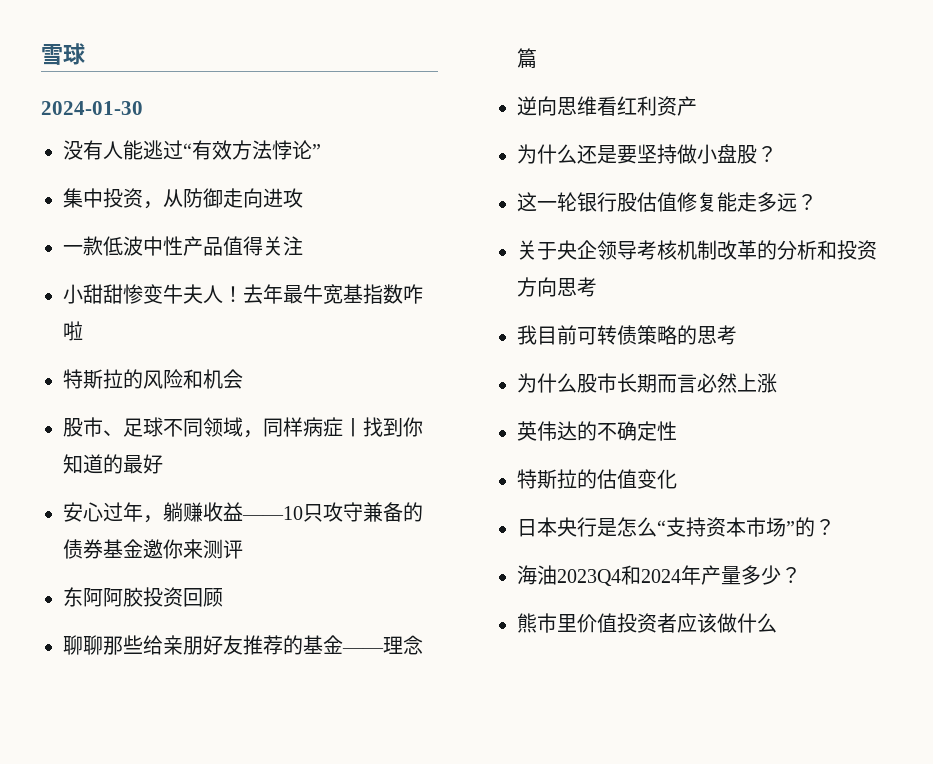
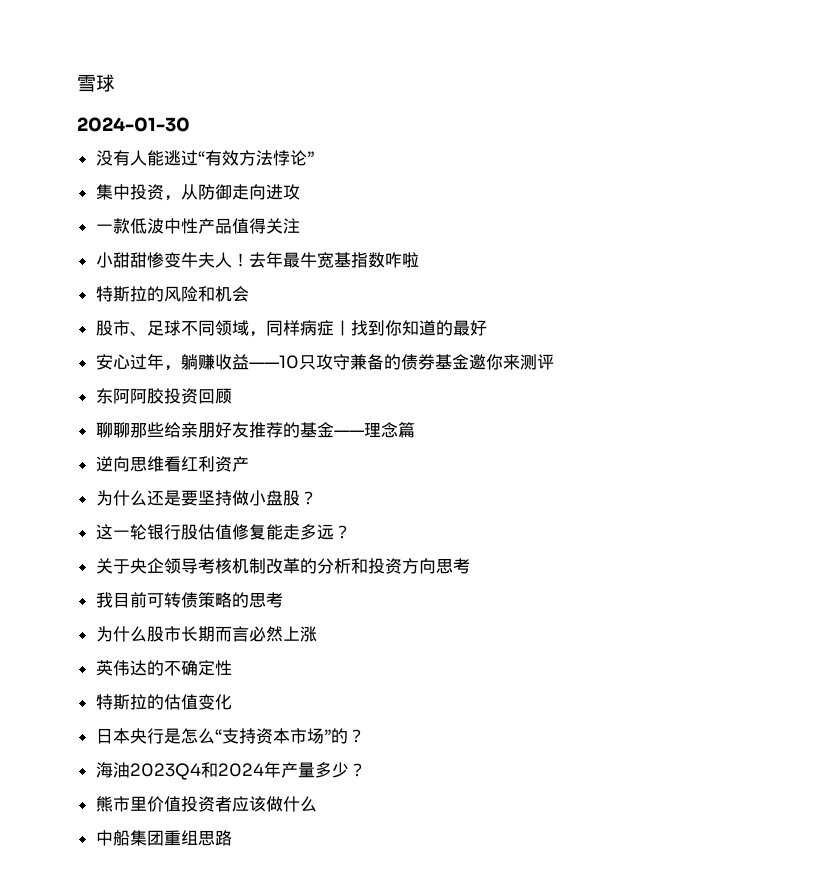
+ 中船集团重组思路

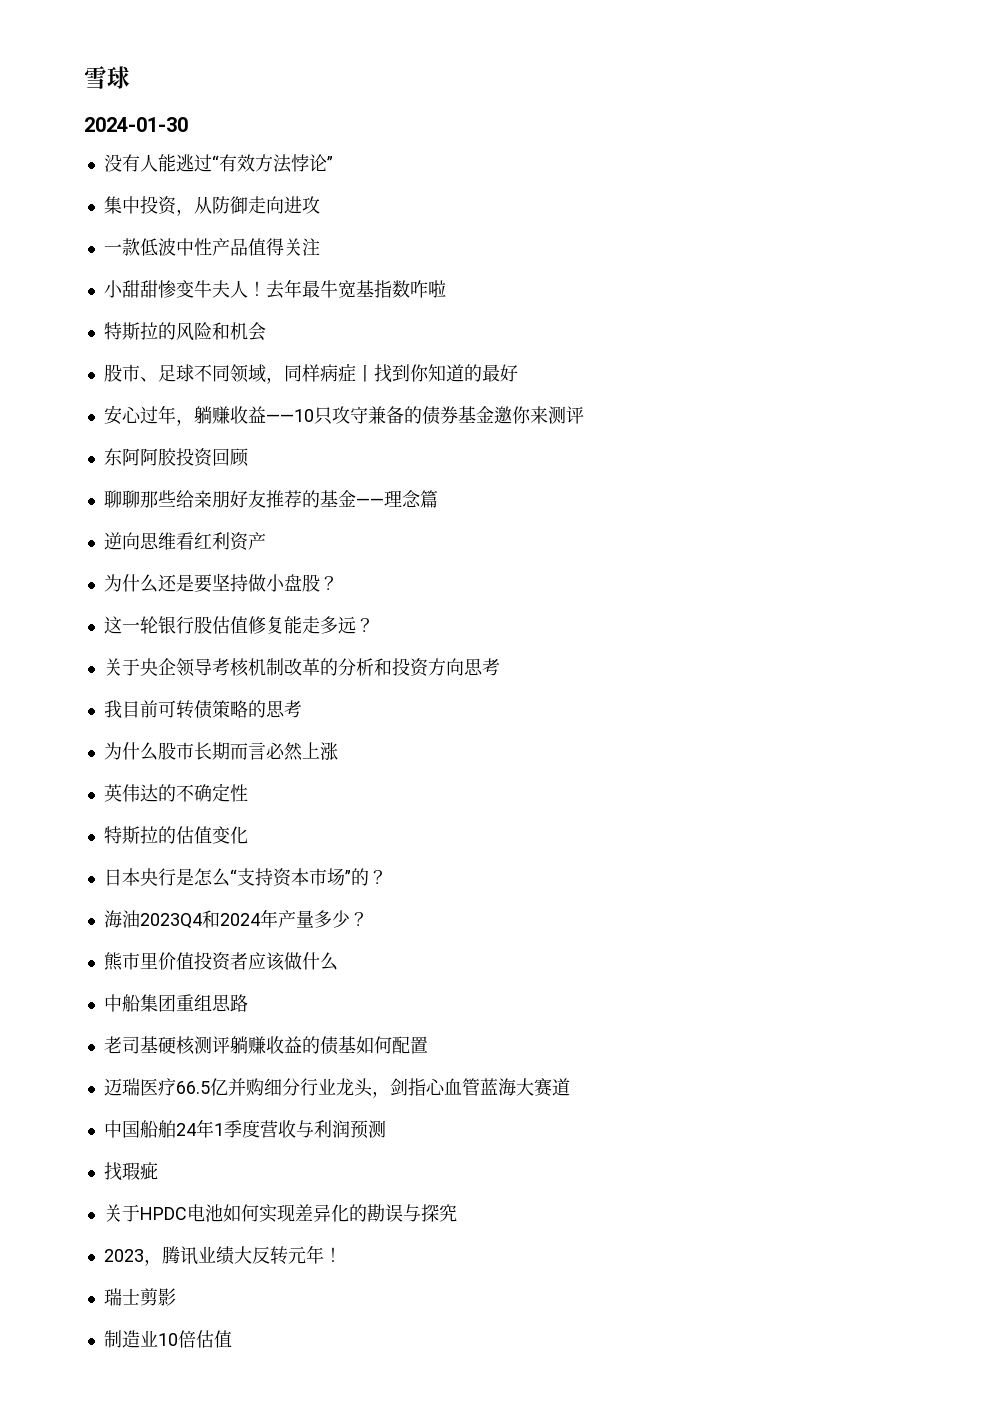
+ 老司基硬核测评躺赚收益的债基如何配置
+ 迈瑞医疗66.5亿并购细分行业龙头，剑指心血管蓝海大赛道
+ 中国船舶24年1季度营收与利润预测
+ 找瑕疵
+ 关于HPDC电池如何实现差异化的勘误与探究
+ 2023，腾讯业绩大反转元年！
+ 瑞士剪影
+ 制造业10倍估值

